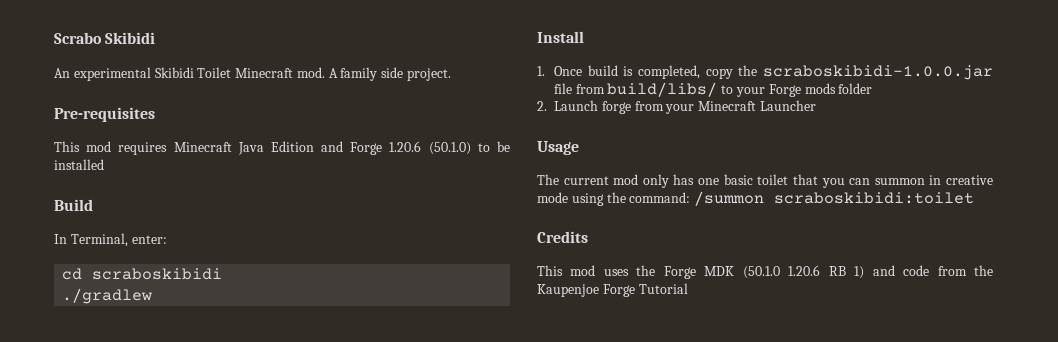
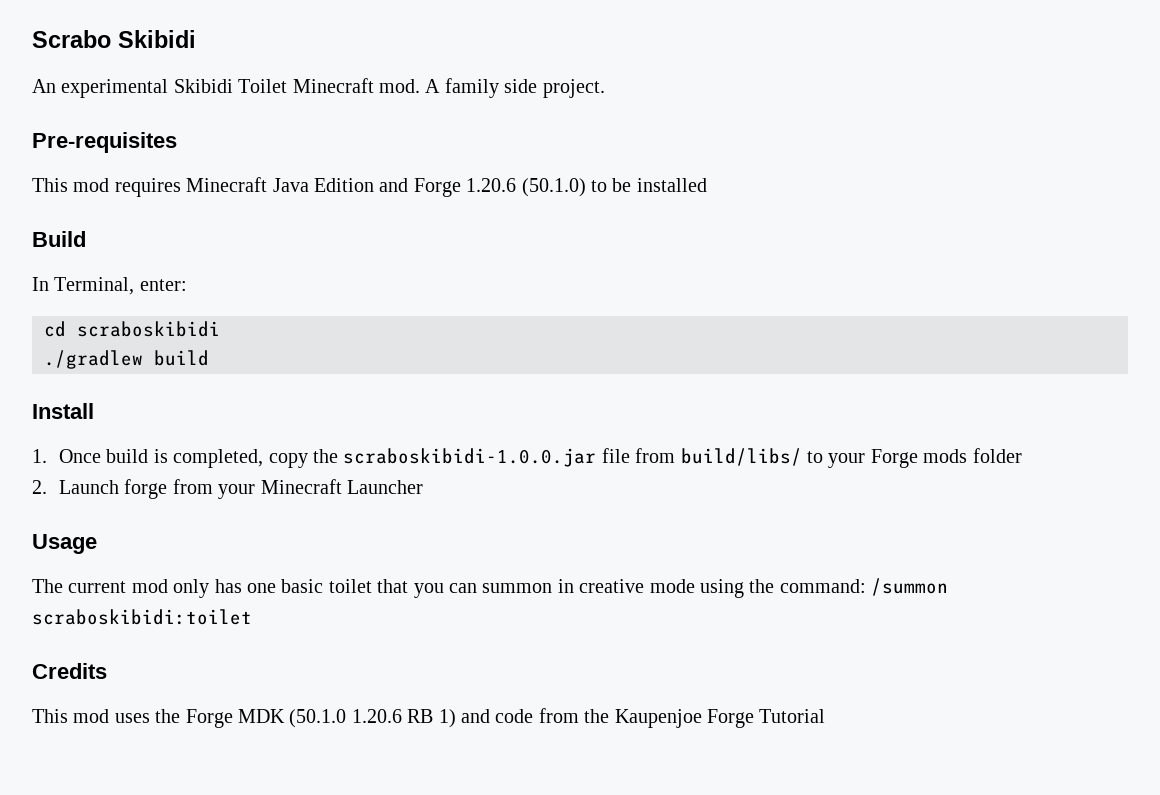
- ./gradlew
+ ./gradlew build

